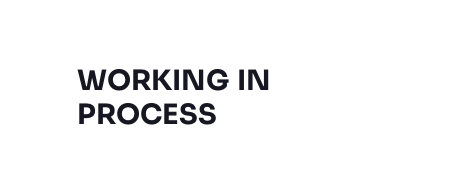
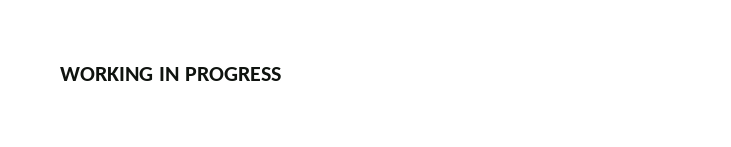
- WORKING IN PROCESS
+ WORKING IN PROGRESS

